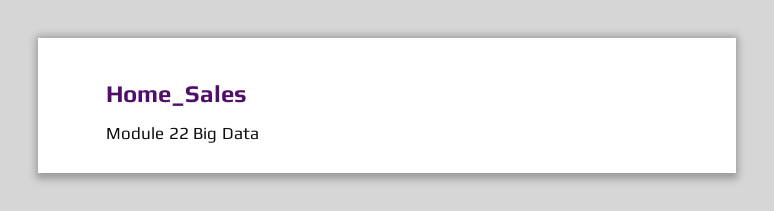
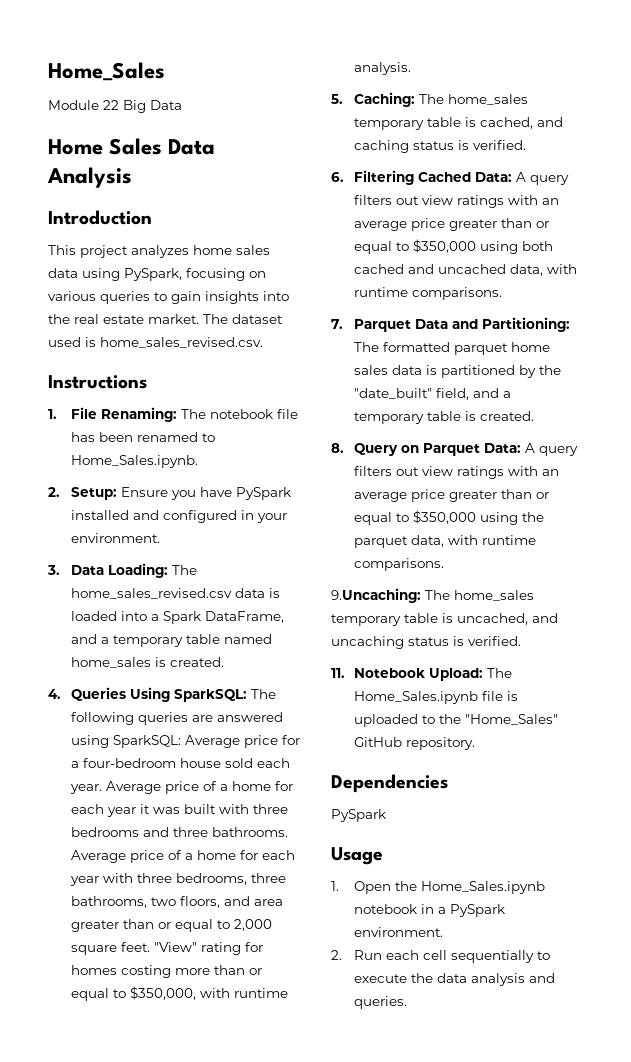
+ Home Sales Data Analysis
+ Introduction
+ This project analyzes home sales data using PySpark, focusing on various queries to gain insights into the real estate market. The dataset used is home_sales_revised.csv.
+ Instructions
+ 1. File Renaming: The notebook file has been renamed to Home_Sales.ipynb.
+ 2. Setup: Ensure you have PySpark installed and configured in your environment.
+ 3. Data Loading: The home_sales_revised.csv data is loaded into a Spark DataFrame, and a temporary table named home_sales is created.
+ 4. Queries Using SparkSQL: The following queries are answered using SparkSQL: Average price for a four-bedroom house sold each year. Average price of a home for each year it was built with three bedrooms and three bathrooms. Average price of a home for each year with three bedrooms, three bathrooms, two floors, and area greater than or equal to 2,000 square feet. "View" rating for homes costing more than or equal to $350,000, with runtime analysis.
+ 5. Caching: The home_sales temporary table is cached, and caching status is verified.
+ 6. Filtering Cached Data: A query filters out view ratings with an average price greater than or equal to $350,000 using both cached and uncached data, with runtime comparisons.
+ 7. Parquet Data and Partitioning: The formatted parquet home sales data is partitioned by the "date_built" field, and a temporary table is created.
+ 8. Query on Parquet Data: A query filters out view ratings with an average price greater than or equal to $350,000 using the parquet data, with runtime comparisons.
+ 9.Uncaching: The home_sales temporary table is uncached, and uncaching status is verified.
+ 11. Notebook Upload: The Home_Sales.ipynb file is uploaded to the "Home_Sales" GitHub repository.
+ Dependencies
+ PySpark
+ Usage
+ 1. Open the Home_Sales.ipynb notebook in a PySpark environment.
+ 2. Run each cell sequentially to execute the data analysis and queries.

